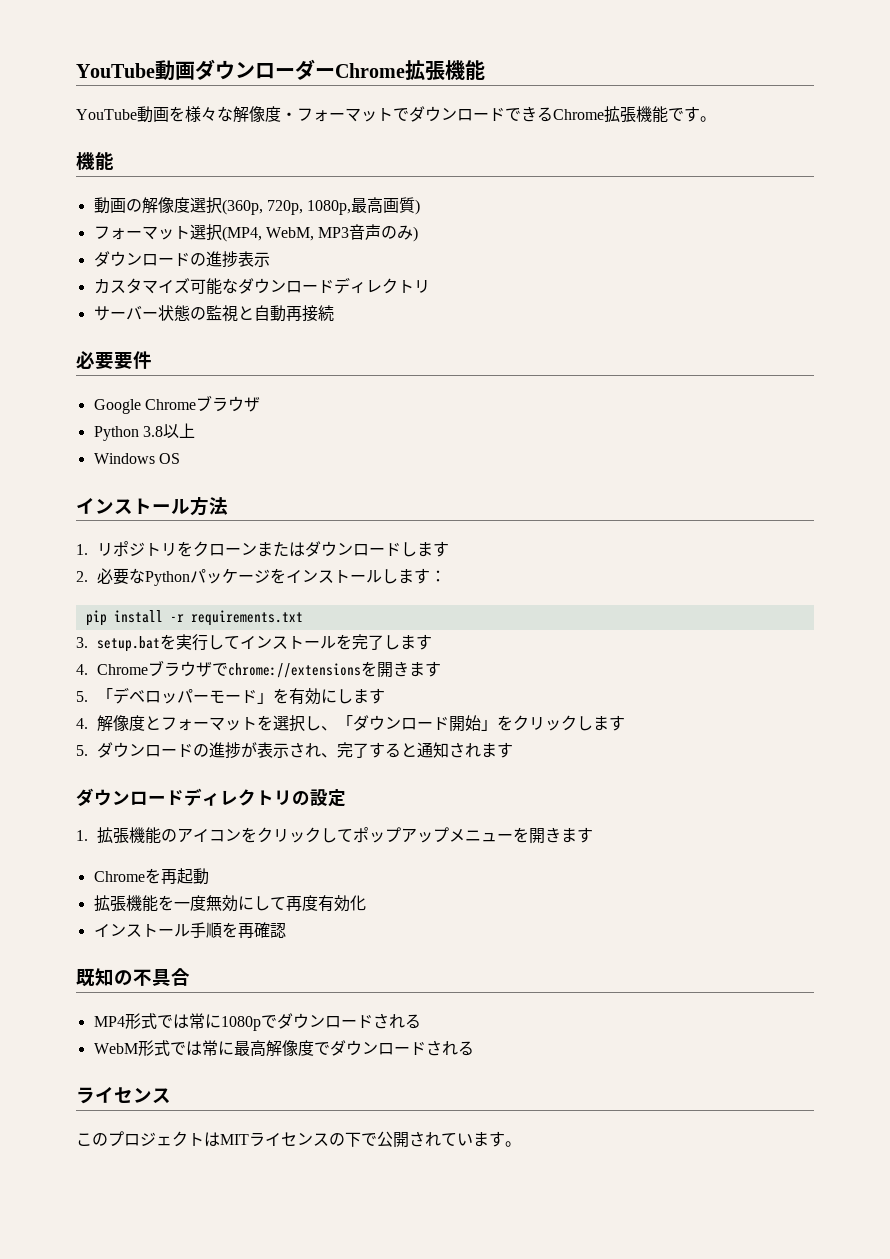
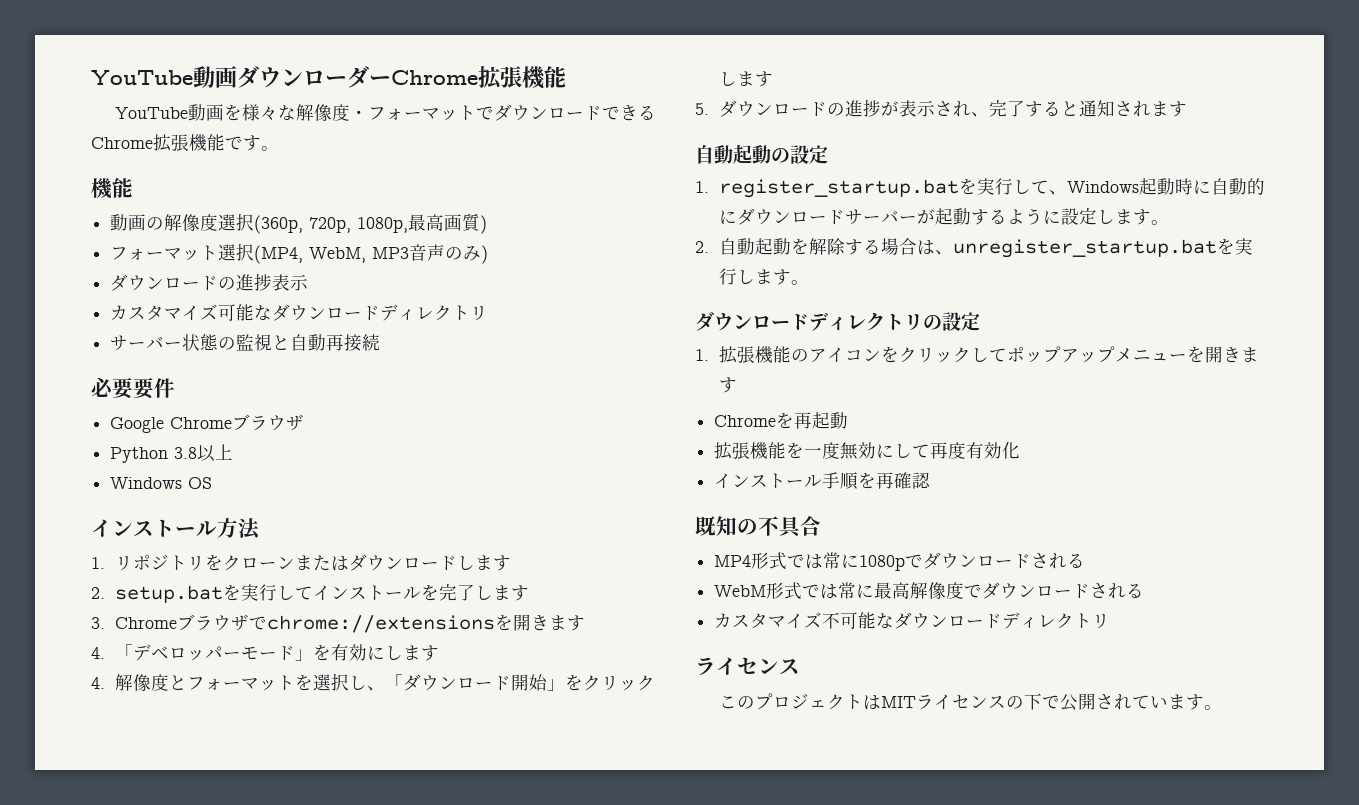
- 2.必要なPythonパッケージをインストールします：
- pip install -r requirements.txt
- 3. setup.batを実行してインストールを完了します
+ 2. setup.batを実行してインストールを完了します
- 4. Chromeブラウザでchrome://extensionsを開きます
+ 3. Chromeブラウザでchrome://extensionsを開きます
- 5.「デベロッパーモード」を有効にします
+ 4.「デベロッパーモード」を有効にします
+ 自動起動の設定
+ 1. register_startup.batを実行して、Windows起動時に自動的にダウンロードサーバーが起動するように設定します。
+ 2.自動起動を解除する場合は、unregister_startup.batを実行します。
+ カスタマイズ不可能なダウンロードディレクトリ

